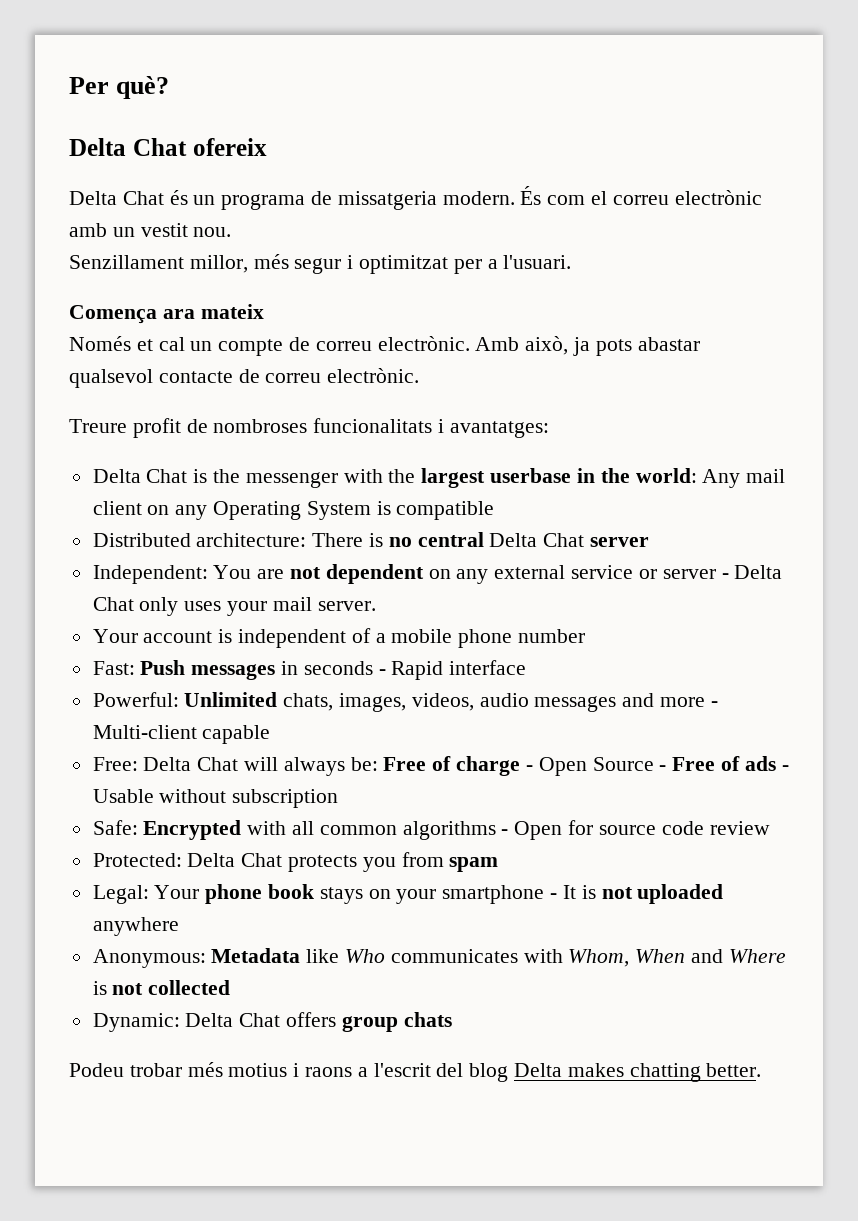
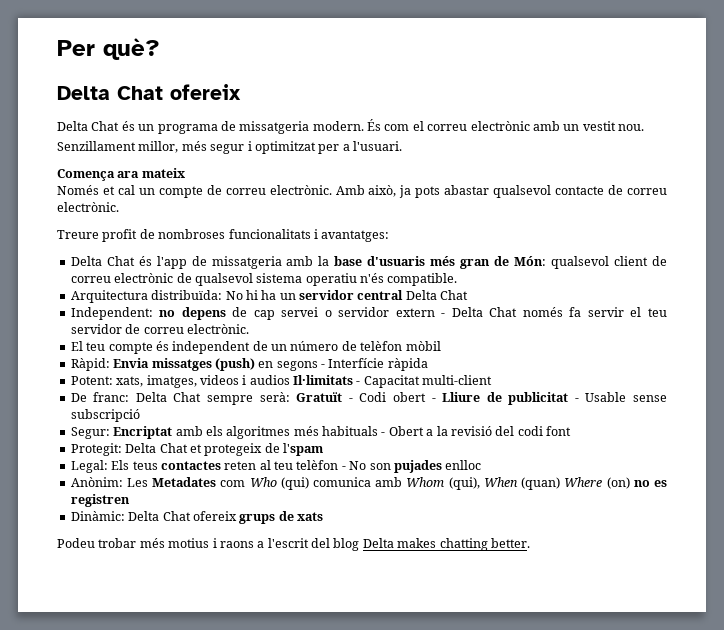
- Delta Chat is the messenger with the largest userbase in the world: Any mail client on any Operating System is compatible
- Distributed architecture: There is no central Delta Chat server
+ Delta Chat és l'app de missatgeria amb la base d'usuaris més gran de Món: qualsevol client de correu electrònic de qualsevol sistema operatiu n'és compatible.
+ Arquitectura distribuïda: No hi ha un servidor central Delta Chat
- Independent: You are not dependent on any external service or server - Delta Chat only uses your mail server.
- Your account is independent of a mobile phone number
- Fast: Push messages in seconds - Rapid interface
- Powerful: Unlimited chats, images, videos, audio messages and more - Multi-client capable
- Free: Delta Chat will always be: Free of charge - Open Source - Free of ads - Usable without subscription
- Safe: Encrypted with all common algorithms - Open for source code review
- Protected: Delta Chat protects you from spam
- Legal: Your phone book stays on your smartphone - It is not uploaded anywhere
- Anonymous: Metadata like Who communicates with Whom, When and Where is not collected
- Dynamic: Delta Chat offers group chats
+ Independent: no depens de cap servei o servidor extern - Delta Chat només fa servir el teu servidor de correu electrònic.
+ El teu compte és independent de un número de telèfon mòbil
+ Ràpid: Envia missatges (push) en segons - Interfície ràpida
+ Potent: xats, imatges, videos i audios Il·limitats - Capacitat multi-client
+ De franc: Delta Chat sempre serà: Gratuït - Codi obert - Lliure de publicitat - Usable sense subscripció
+ Segur: Encriptat amb els algoritmes més habituals - Obert a la revisió del codi font
+ Protegit: Delta Chat et protegeix de l'spam
+ Legal: Els teus contactes reten al teu telèfon - No son pujades enlloc
+ Anònim: Les Metadates com Who (qui) comunica amb Whom (qui), When (quan) Where (on) no es registren
+ Dinàmic: Delta Chat ofereix grups de xats

